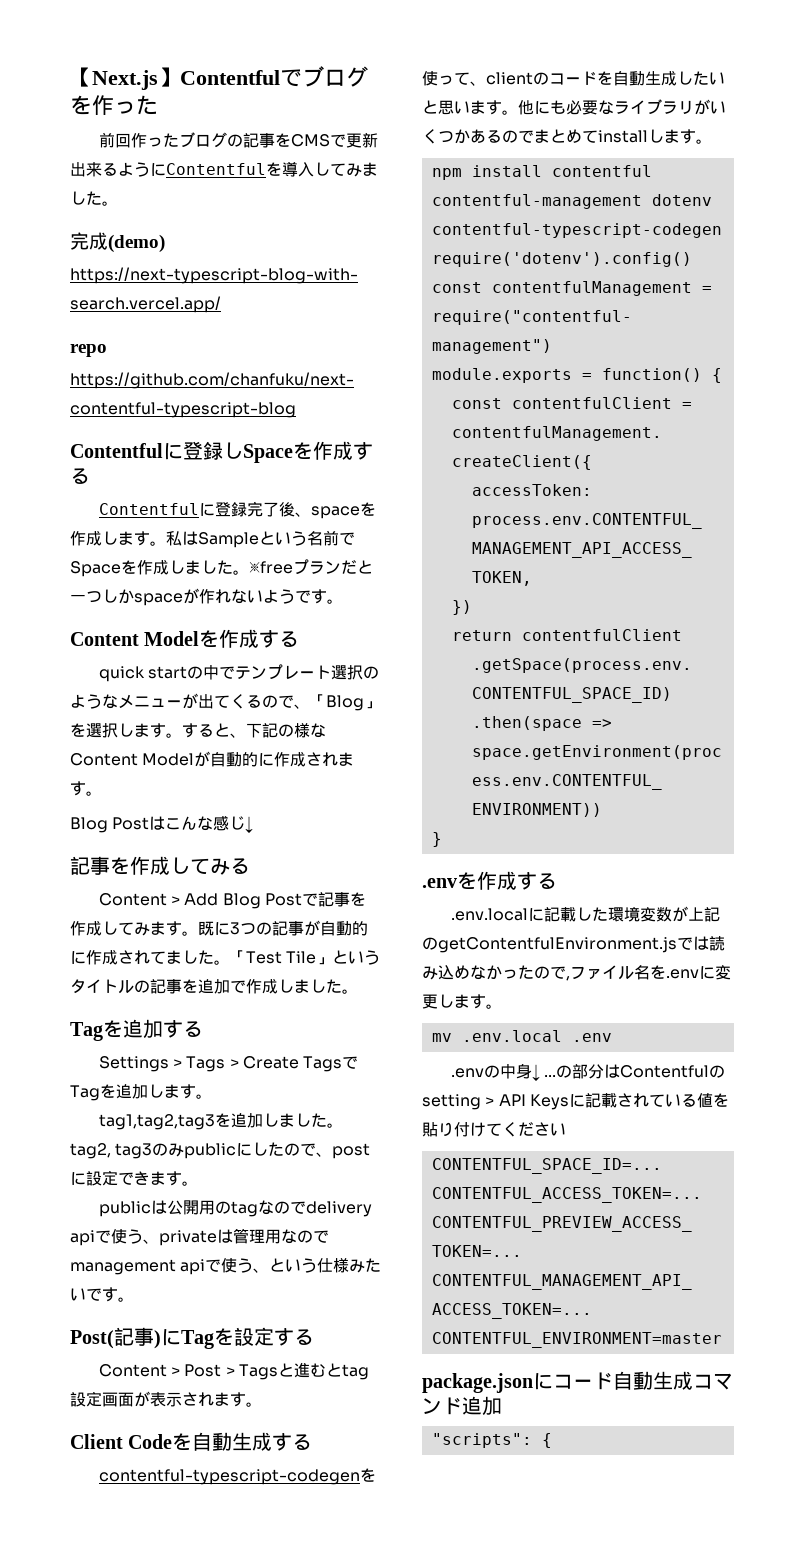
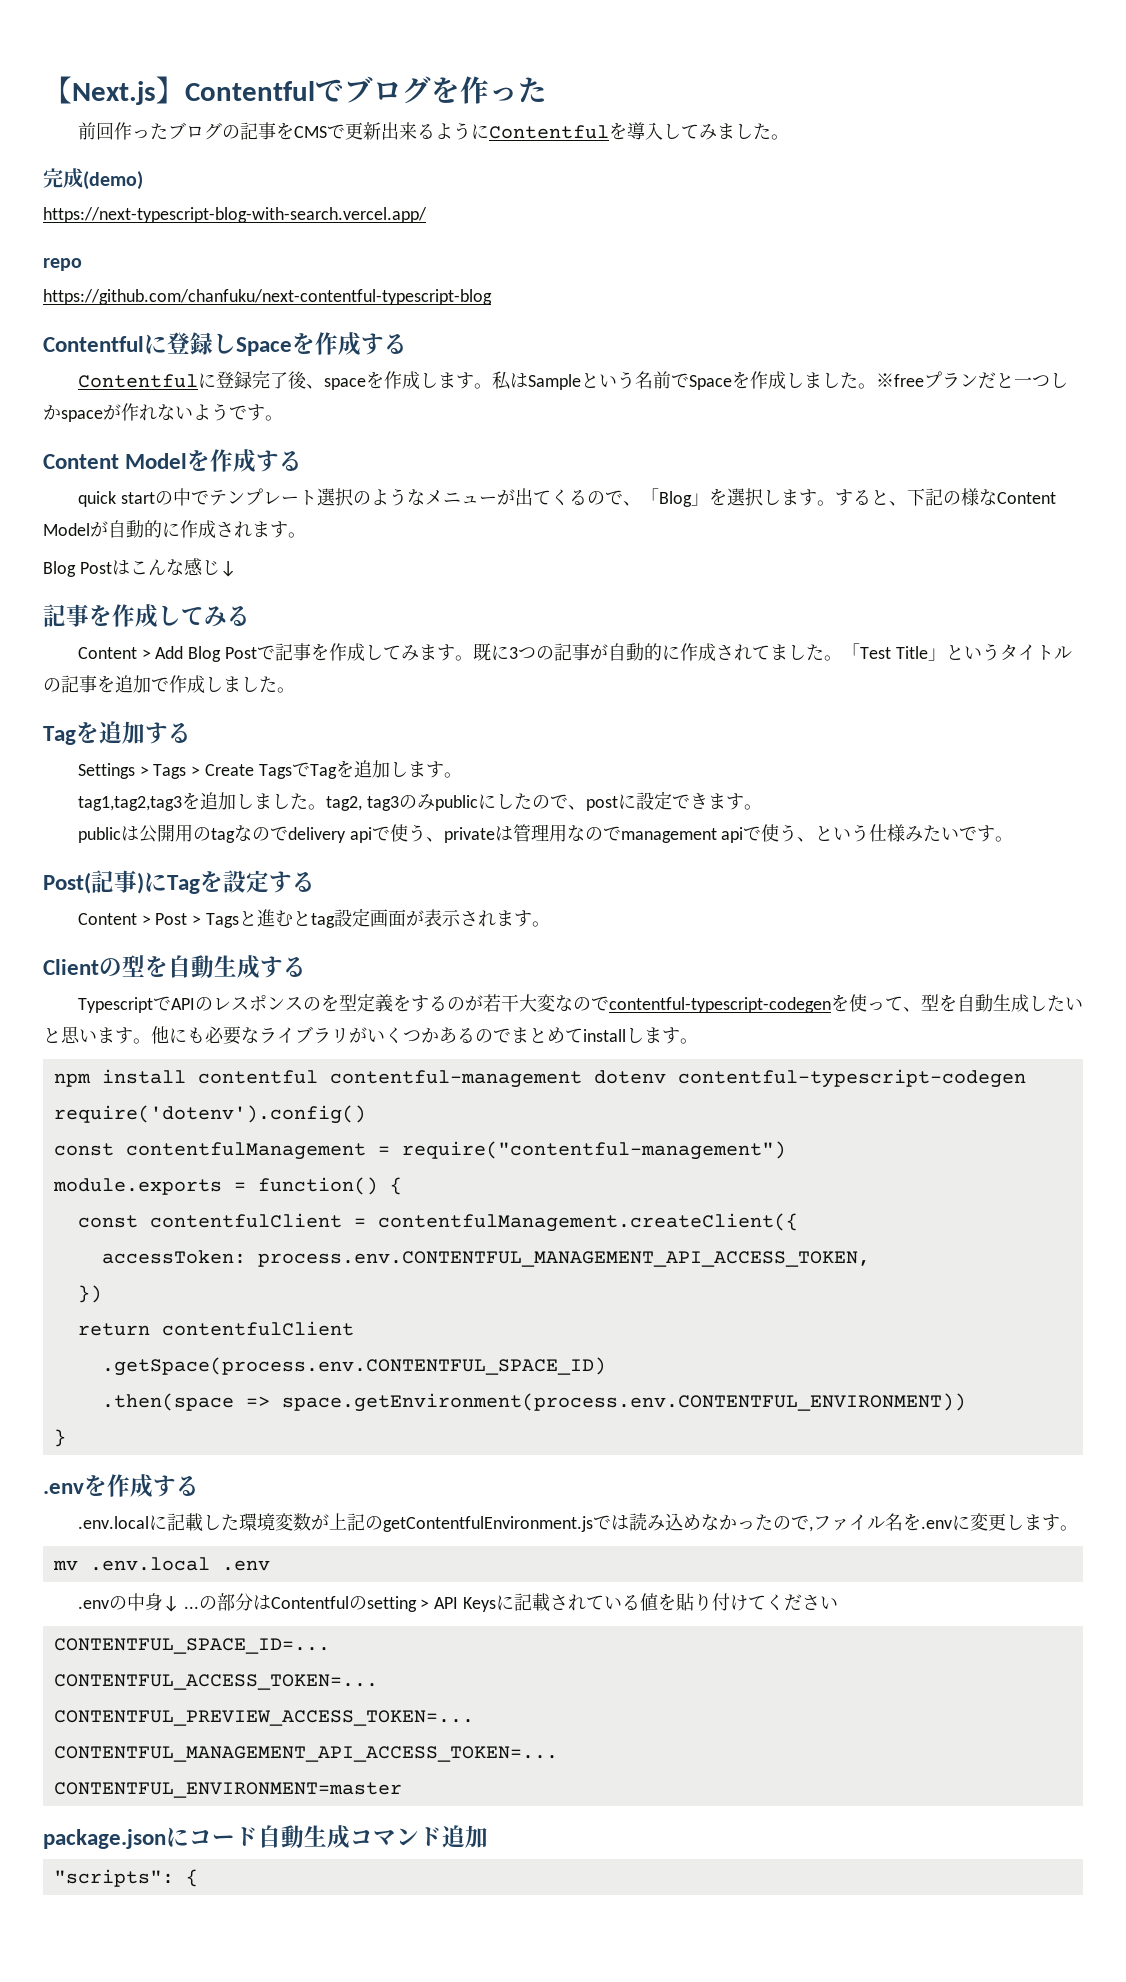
- 「Test Tile」というタイトルの記事を追加で作成しました。
+ 「Test Title」というタイトルの記事を追加で作成しました。
- Client Codeを自動生成する
+ Clientの型を自動生成する
- contentful-typescript-codegenを使って、clientのコードを自動生成したいと思います。
+ TypescriptでAPIのレスポンスのを型定義をするのが若干大変なのでcontentful-typescript-codegenを使って、型を自動生成したいと思います。

